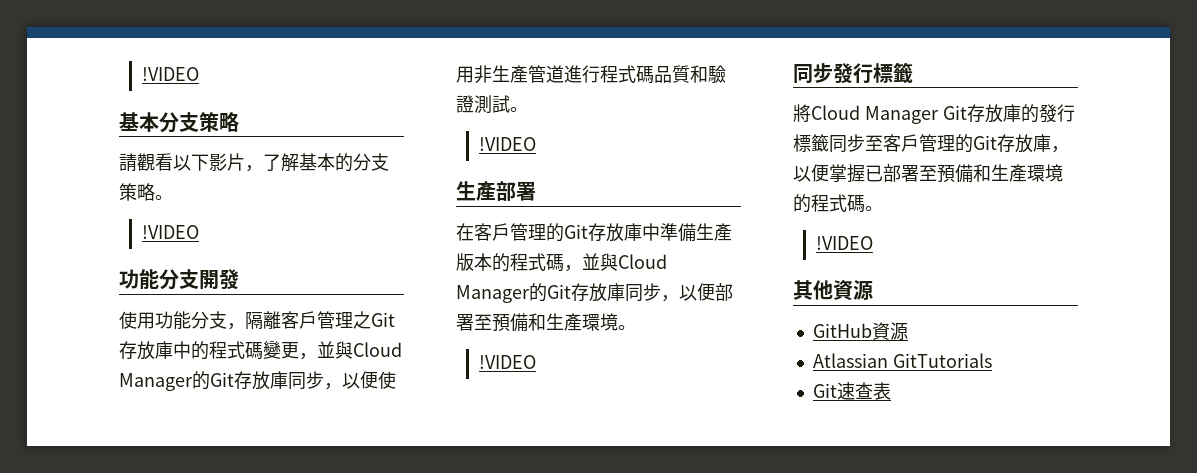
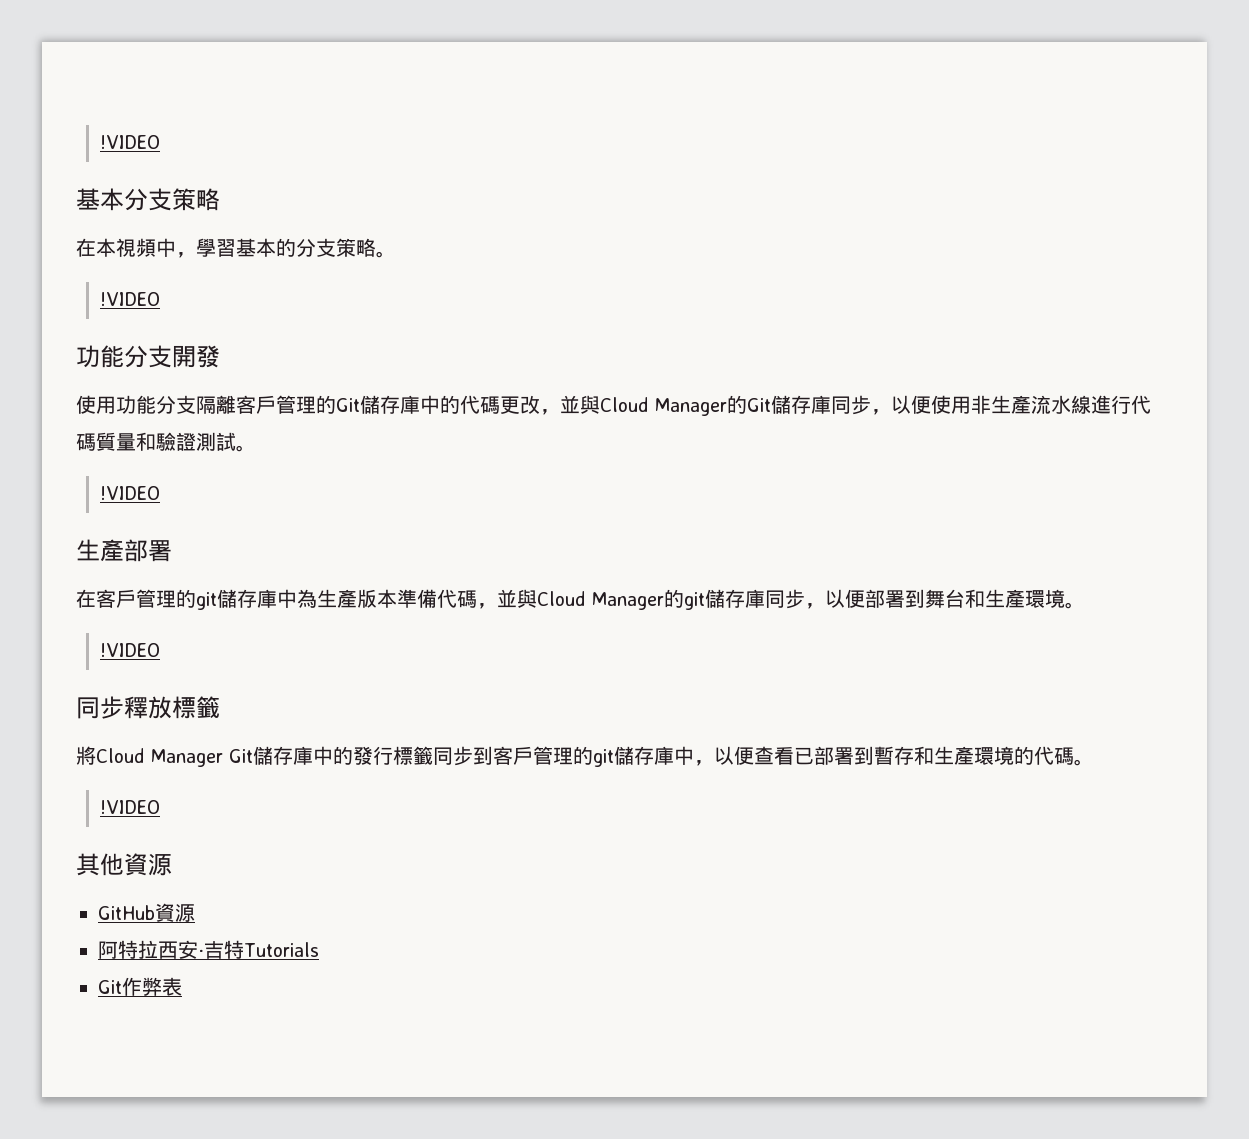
- 請觀看以下影片，了解基本的分支策略。
+ 在本視頻中，學習基本的分支策略。
- 使用功能分支，隔離客戶管理之Git存放庫中的程式碼變更，並與Cloud Manager的Git存放庫同步，以便使用非生產管道進行程式碼品質和驗證測試。
+ 使用功能分支隔離客戶管理的Git儲存庫中的代碼更改，並與Cloud Manager的Git儲存庫同步，以便使用非生產流水線進行代碼質量和驗證測試。
- 在客戶管理的Git存放庫中準備生產版本的程式碼，並與Cloud Manager的Git存放庫同步，以便部署至預備和生產環境。
+ 在客戶管理的git儲存庫中為生產版本準備代碼，並與Cloud Manager的git儲存庫同步，以便部署到舞台和生產環境。
- 同步發行標籤
+ 同步釋放標籤
- 將Cloud Manager Git存放庫的發行標籤同步至客戶管理的Git存放庫，以便掌握已部署至預備和生產環境的程式碼。
+ 將Cloud Manager Git儲存庫中的發行標籤同步到客戶管理的git儲存庫中，以便查看已部署到暫存和生產環境的代碼。
- Atlassian GitTutorials
- Git速查表
+ 阿特拉西安·吉特Tutorials
+ Git作弊表

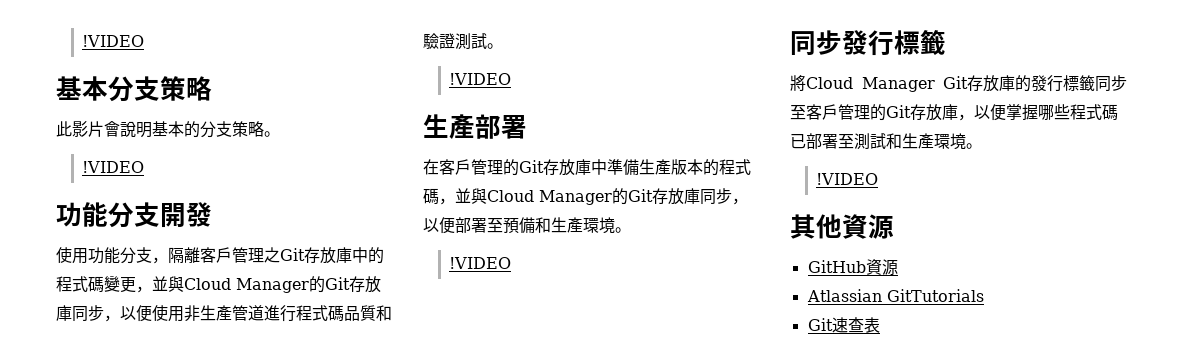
- 在本視頻中，學習基本的分支策略。
+ 此影片會說明基本的分支策略。
- 使用功能分支隔離客戶管理的Git儲存庫中的代碼更改，並與Cloud Manager的Git儲存庫同步，以便使用非生產流水線進行代碼質量和驗證測試。
+ 使用功能分支，隔離客戶管理之Git存放庫中的程式碼變更，並與Cloud Manager的Git存放庫同步，以便使用非生產管道進行程式碼品質和驗證測試。
- 在客戶管理的git儲存庫中為生產版本準備代碼，並與Cloud Manager的git儲存庫同步，以便部署到舞台和生產環境。
+ 在客戶管理的Git存放庫中準備生產版本的程式碼，並與Cloud Manager的Git存放庫同步，以便部署至預備和生產環境。
- 同步釋放標籤
+ 同步發行標籤
- 將Cloud Manager Git儲存庫中的發行標籤同步到客戶管理的git儲存庫中，以便查看已部署到暫存和生產環境的代碼。
+ 將Cloud Manager Git存放庫的發行標籤同步至客戶管理的Git存放庫，以便掌握哪些程式碼已部署至測試和生產環境。
- 阿特拉西安·吉特Tutorials
- Git作弊表
+ Atlassian GitTutorials
+ Git速查表

